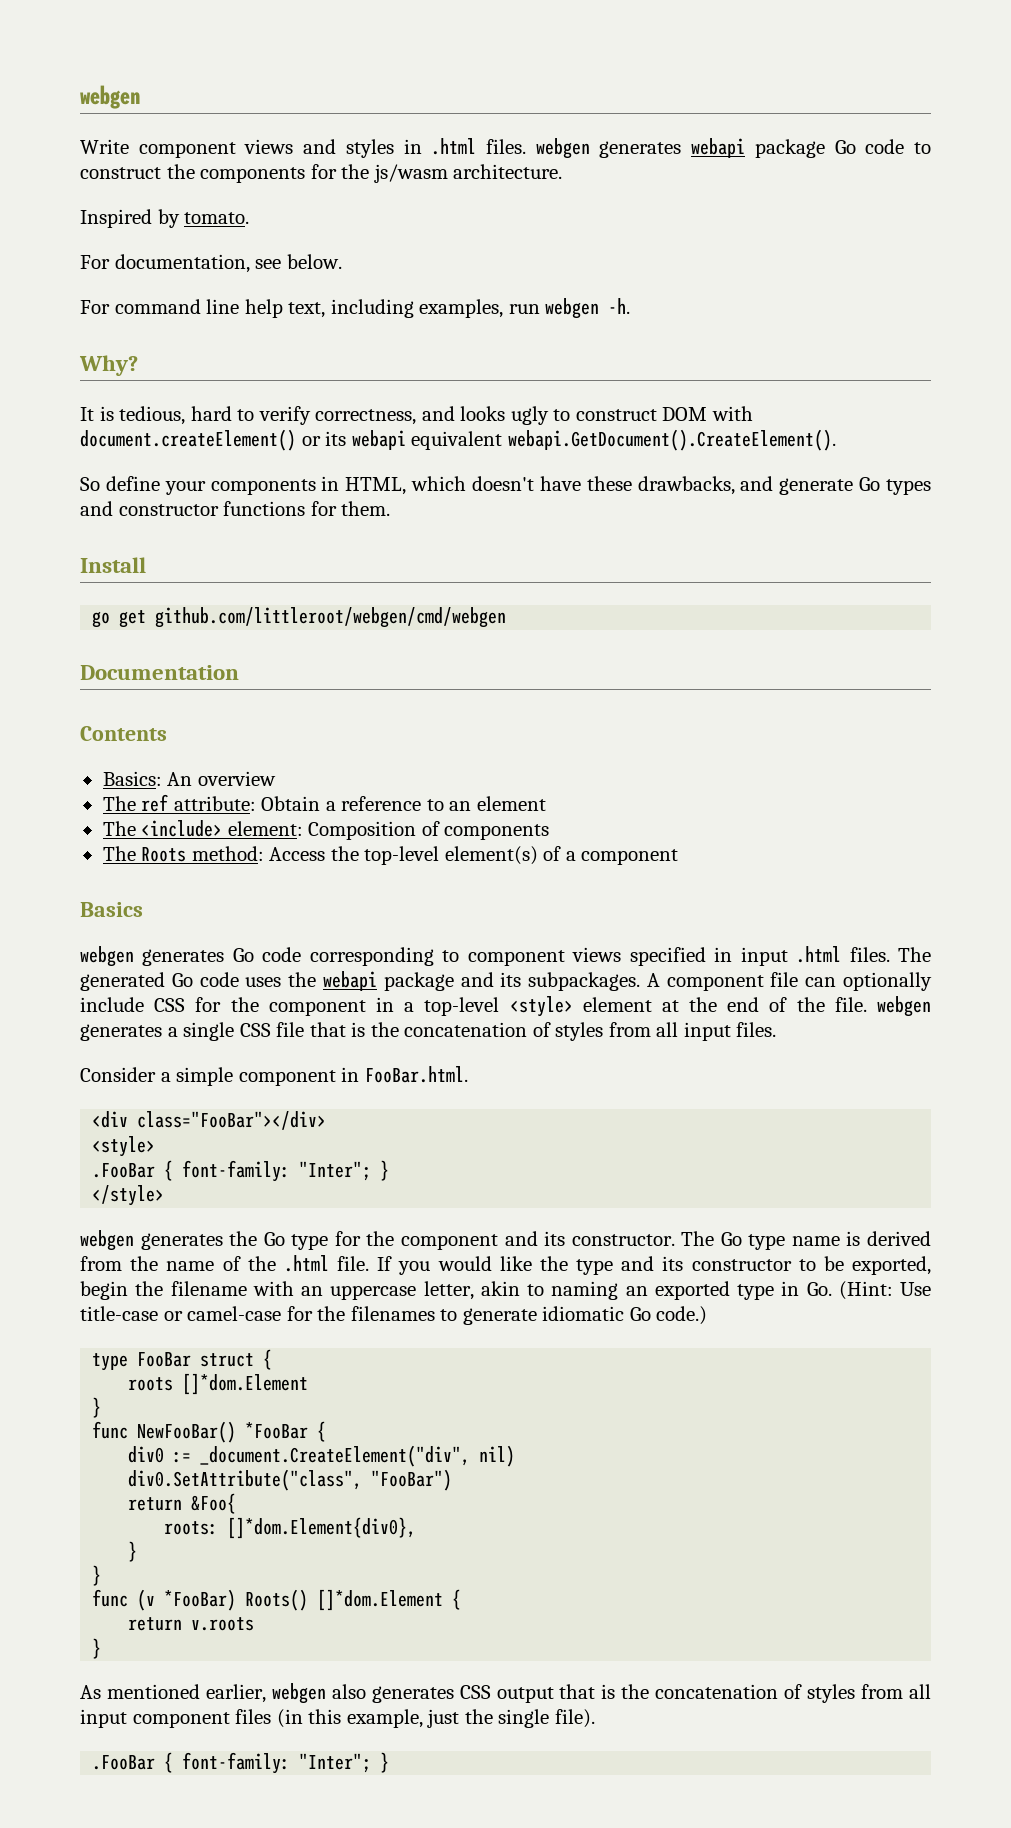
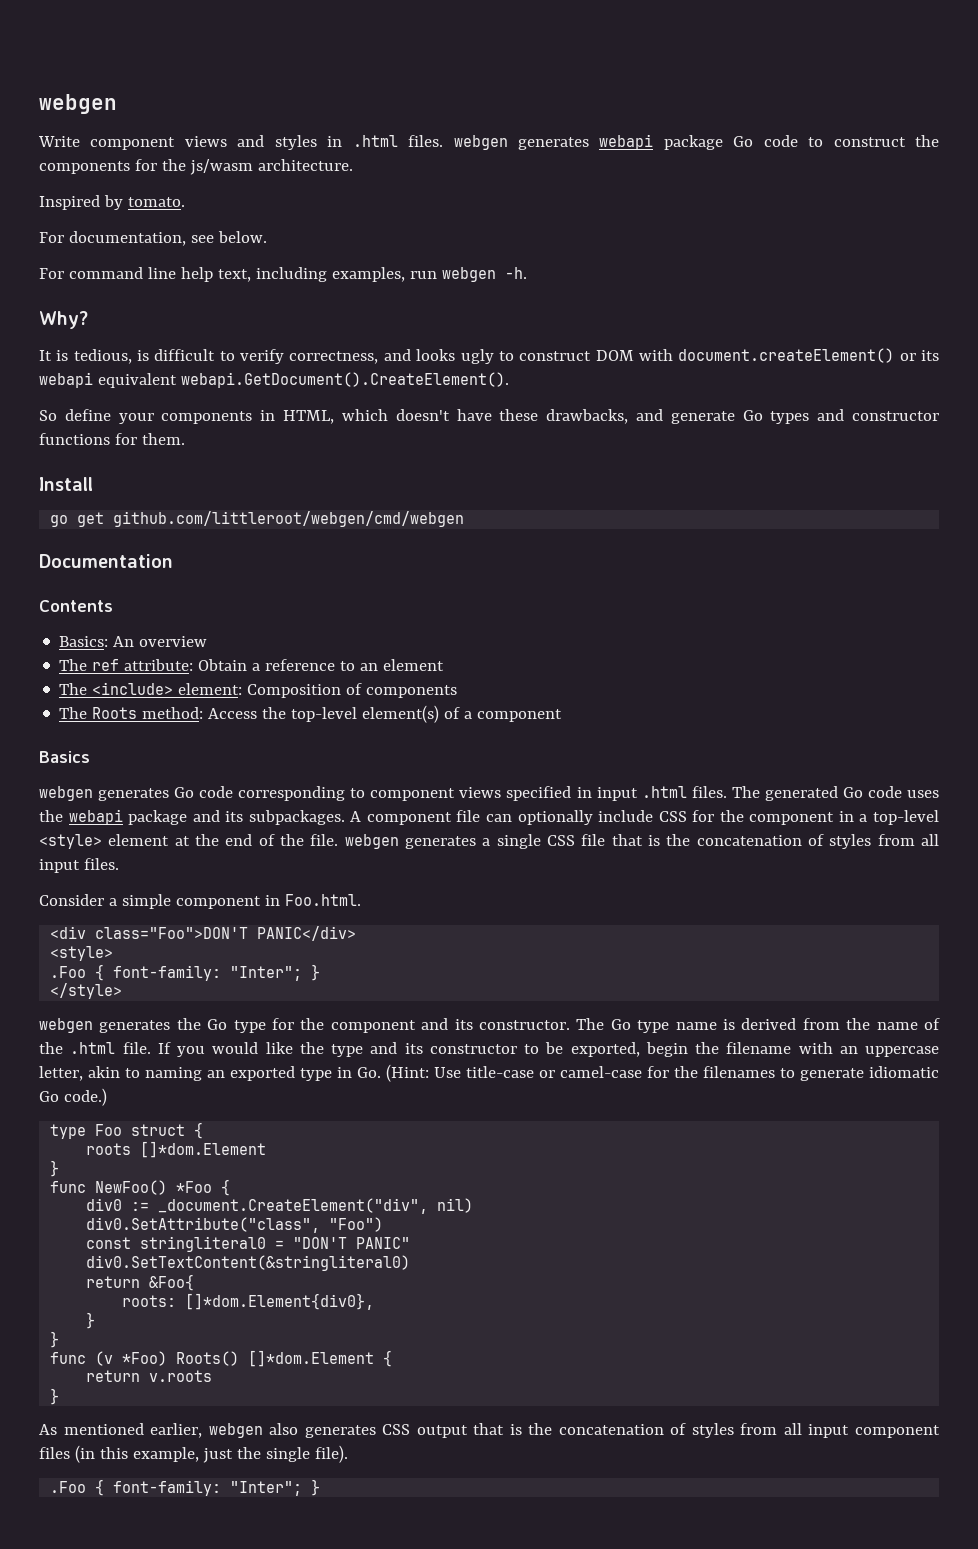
- It is tedious, hard to verify correctness, and looks ugly to construct DOM with document.createElement() or its webapi equivalent webapi.GetDocument().CreateElement().
+ It is tedious, is difficult to verify correctness, and looks ugly to construct DOM with document.createElement() or its webapi equivalent webapi.GetDocument().CreateElement().
- Consider a simple component in FooBar.html.
+ Consider a simple component in Foo.html.
- <div class="FooBar"></div>
+ <div class="Foo">DON'T PANIC</div>
  <style>
- .FooBar { font-family: "Inter"; }
+ .Foo { font-family: "Inter"; }
- type FooBar struct {
+ type Foo struct {
- func NewFooBar() *FooBar {
+ func NewFoo() *Foo {
- div0.SetAttribute("class", "FooBar")
+ div0.SetAttribute("class", "Foo")
+ const stringliteral0 = "DON'T PANIC"
+ div0.SetTextContent(&stringliteral0)
- func (v *FooBar) Roots() []*dom.Element {
+ func (v *Foo) Roots() []*dom.Element {
  As mentioned earlier, webgen also generates CSS output that is the concatenation of styles from all input component files (in this example, just the single file).
- .FooBar { font-family: "Inter"; }
+ .Foo { font-family: "Inter"; }

